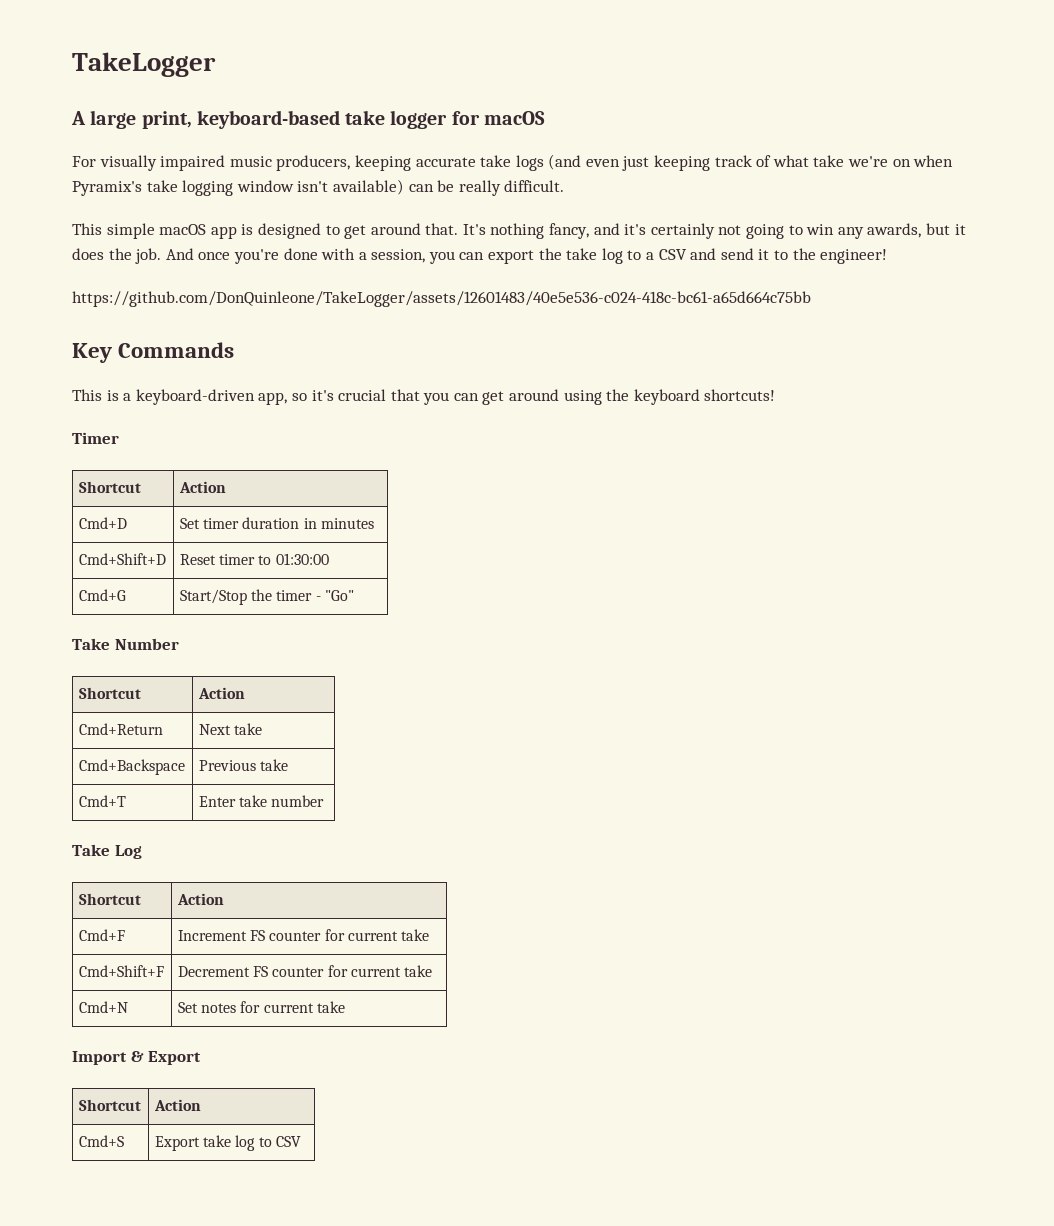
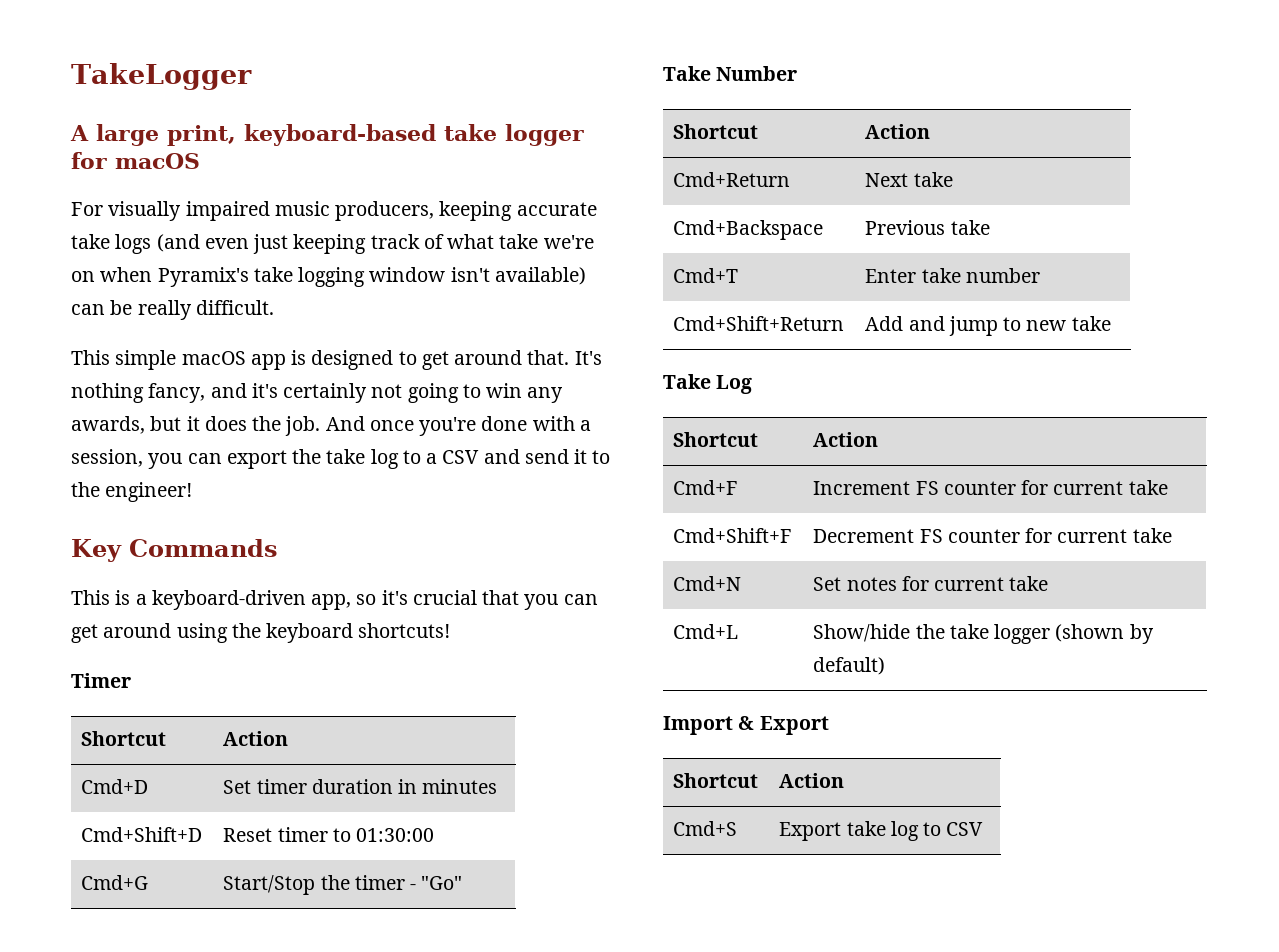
- https://github.com/DonQuinleone/TakeLogger/assets/12601483/40e5e536-c024-418c-bc61-a65d664c75bb
+ Cmd+Shift+Return | Add and jump to new take
+ Cmd+L | Show/hide the take logger (shown by default)

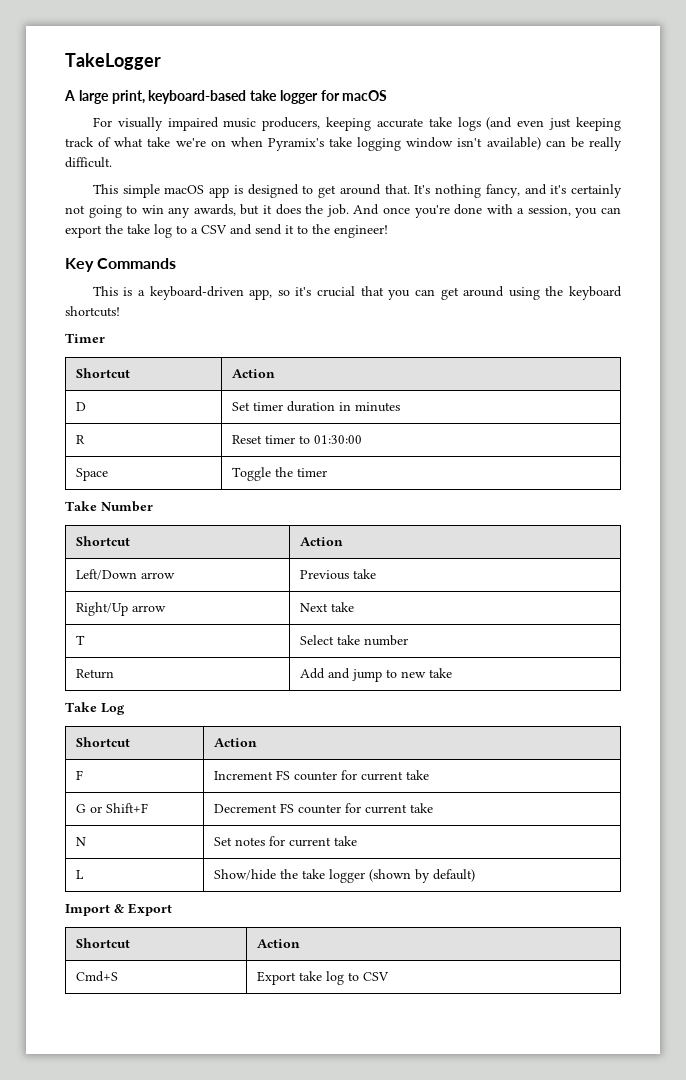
- Cmd+D | Set timer duration in minutes
+ D | Set timer duration in minutes
- Cmd+Shift+D | Reset timer to 01:30:00
+ R | Reset timer to 01:30:00
- Cmd+G | Start/Stop the timer - "Go"
+ Space | Toggle the timer
- Cmd+Return | Next take
- Cmd+Backspace | Previous take
- Cmd+T | Enter take number
+ Left/Down arrow | Previous take
+ Right/Up arrow | Next take
+ T | Select take number
- Cmd+Shift+Return | Add and jump to new take
+ Return | Add and jump to new take
- Cmd+F | Increment FS counter for current take
+ F | Increment FS counter for current take
- Cmd+Shift+F | Decrement FS counter for current take
+ G or Shift+F | Decrement FS counter for current take
- Cmd+N | Set notes for current take
+ N | Set notes for current take
- Cmd+L | Show/hide the take logger (shown by default)
+ L | Show/hide the take logger (shown by default)

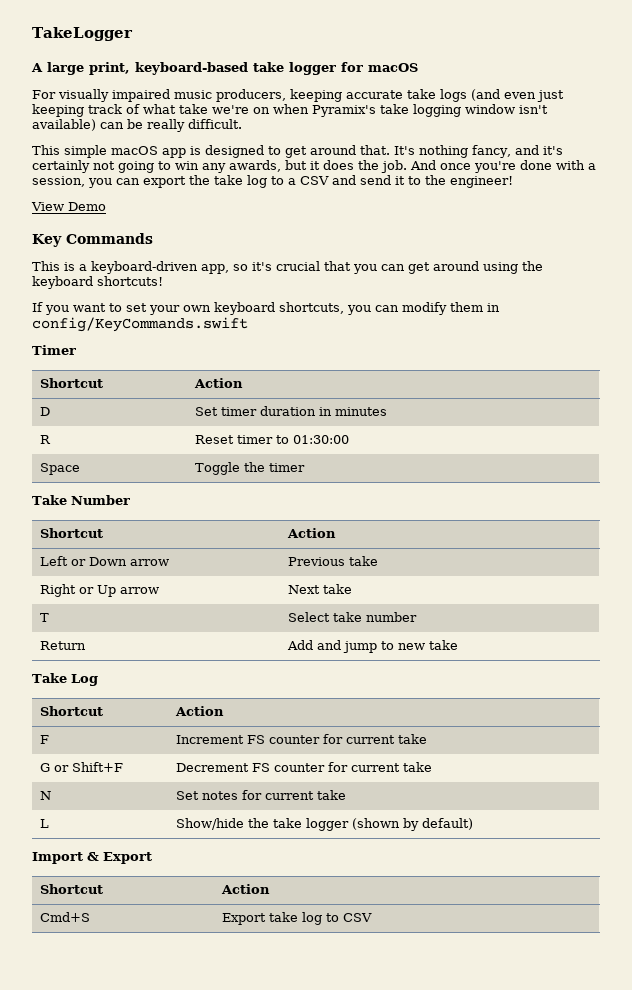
+ View Demo
+ If you want to set your own keyboard shortcuts, you can modify them in config/KeyCommands.swift
- Left/Down arrow | Previous take
+ Left or Down arrow | Previous take
- Right/Up arrow | Next take
+ Right or Up arrow | Next take

